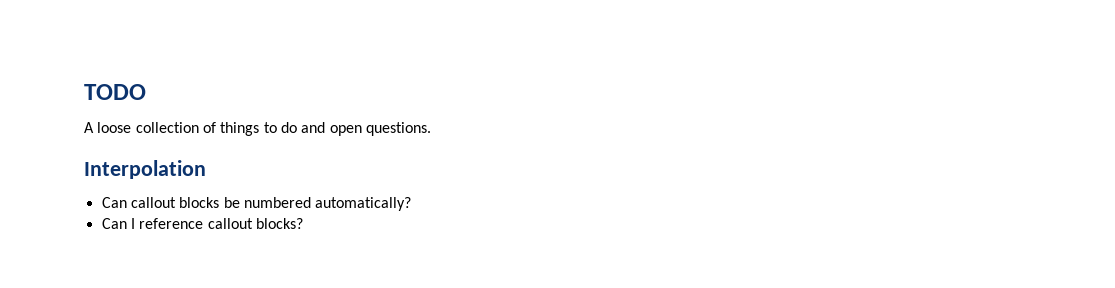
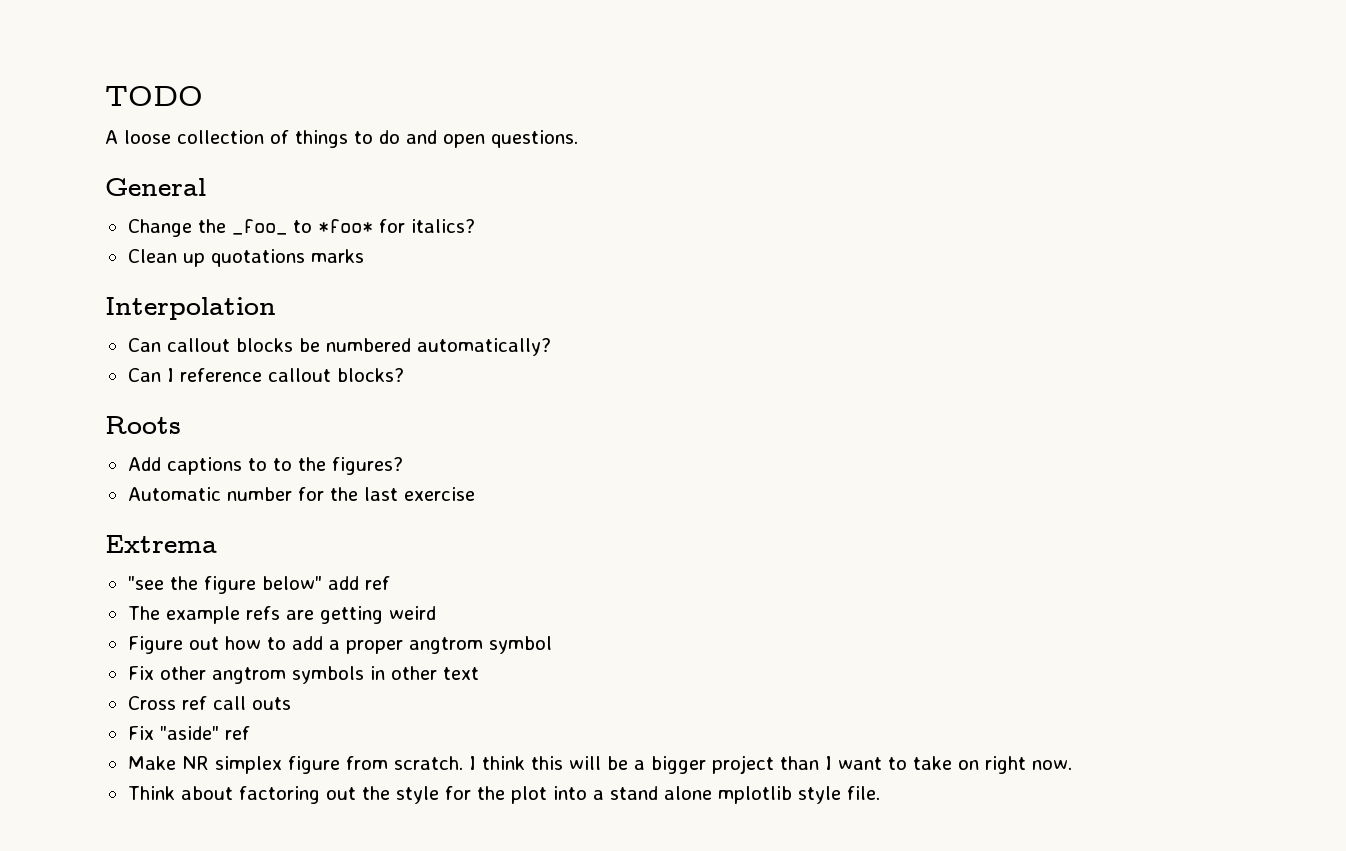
+ General
+ Change the _foo_ to *foo* for italics?
+ Clean up quotations marks
+ Roots
+ Add captions to to the figures?
+ Automatic number for the last exercise
+ Extrema
+ "see the figure below" add ref
+ The example refs are getting weird
+ Figure out how to add a proper angtrom symbol
+ Fix other angtrom symbols in other text
+ Cross ref call outs
+ Fix "aside" ref
+ Make NR simplex figure from scratch. I think this will be a bigger project than I want to take on right now.
+ Think about factoring out the style for the plot into a stand alone mplotlib style file.

